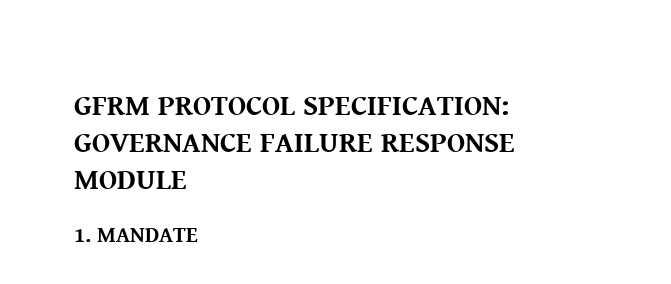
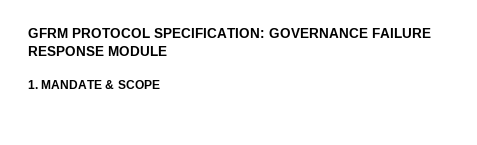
- 1. MANDATE
+ 1. MANDATE & SCOPE

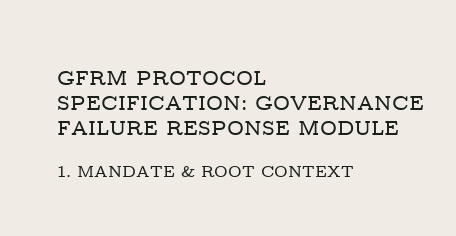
- 1. MANDATE & SCOPE
+ 1. MANDATE & ROOT CONTEXT

